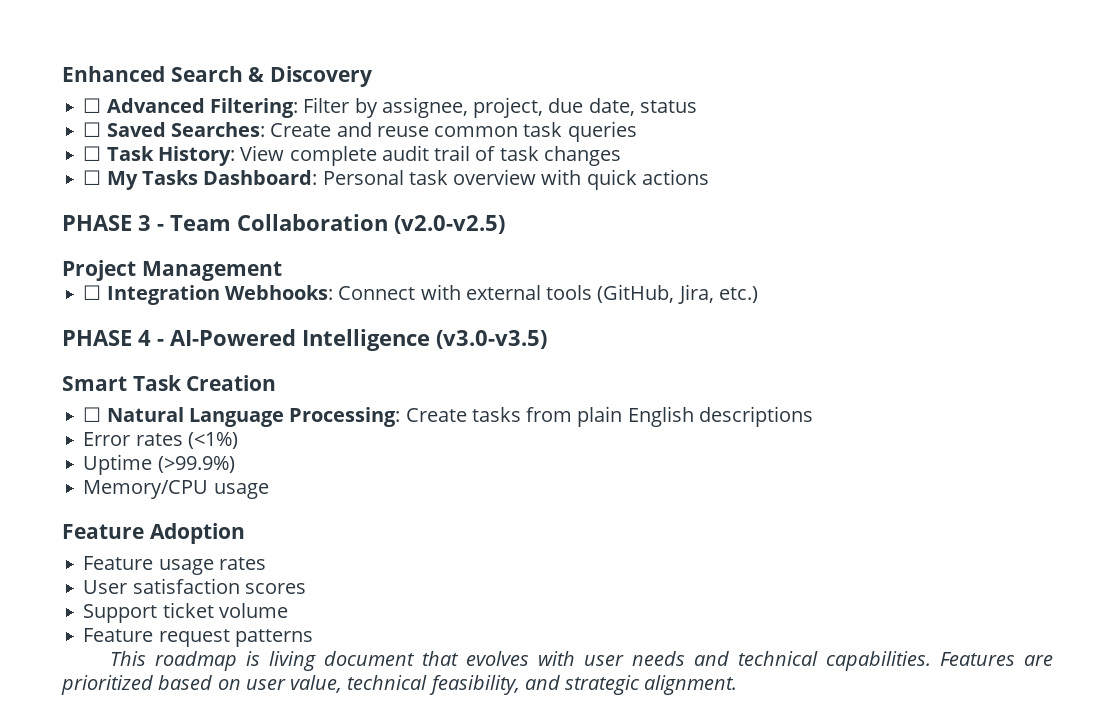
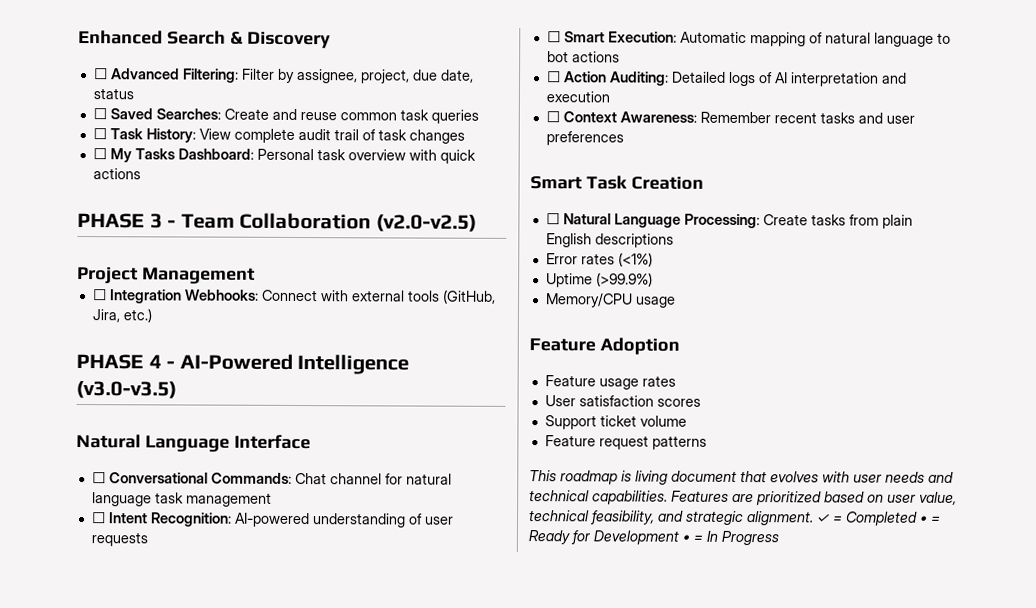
+ Natural Language Interface
+ ☐ Conversational Commands: Chat channel for natural language task management
+ ☐ Intent Recognition: AI-powered understanding of user requests
+ ☐ Smart Execution: Automatic mapping of natural language to bot actions
+ ☐ Action Auditing: Detailed logs of AI interpretation and execution
+ ☐ Context Awareness: Remember recent tasks and user preferences
+ ✓ = Completed • = Ready for Development • = In Progress

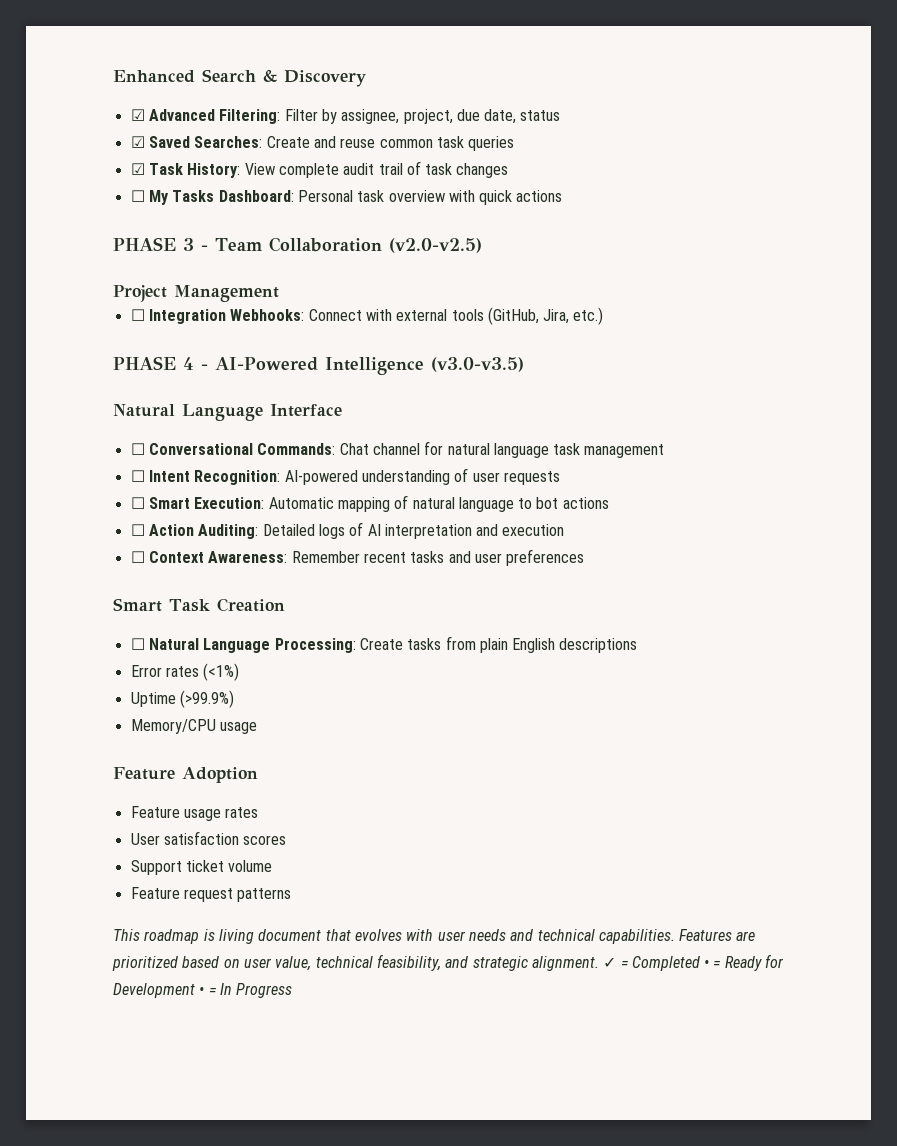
- ☐ Advanced Filtering: Filter by assignee, project, due date, status
+ ☑ Advanced Filtering: Filter by assignee, project, due date, status
- ☐ Saved Searches: Create and reuse common task queries
+ ☑ Saved Searches: Create and reuse common task queries
- ☐ Task History: View complete audit trail of task changes
+ ☑ Task History: View complete audit trail of task changes

